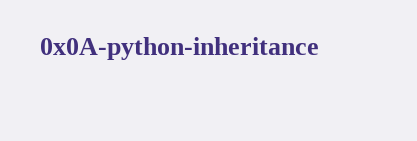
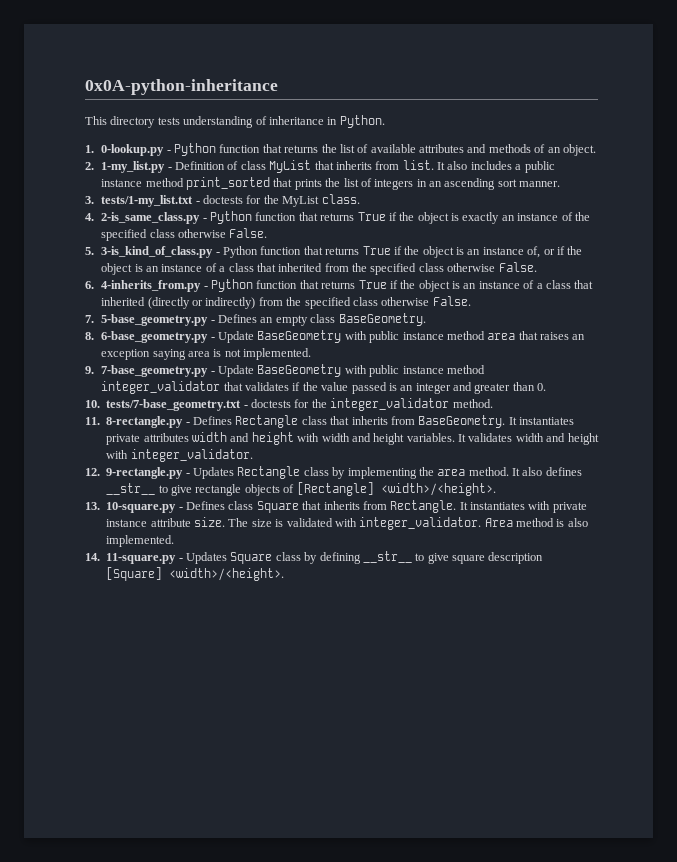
+ This directory tests understanding of inheritance in Python.
+ 1. 0-lookup.py - Python function that returns the list of available attributes and methods of an object.
+ 2. 1-my_list.py - Definition of class MyList that inherits from list. It also includes a public instance method print_sorted that prints the list of integers in an ascending sort manner.
+ 3. tests/1-my_list.txt - doctests for the MyList class.
+ 4. 2-is_same_class.py - Python function that returns True if the object is exactly an instance of the specified class otherwise False.
+ 5. 3-is_kind_of_class.py - Python function that returns True if the object is an instance of, or if the object is an instance of a class that inherited from the specified class otherwise False.
+ 6. 4-inherits_from.py - Python function that returns True if the object is an instance of a class that inherited (directly or indirectly) from the specified class otherwise False.
+ 7. 5-base_geometry.py - Defines an empty class BaseGeometry.
+ 8. 6-base_geometry.py - Update BaseGeometry with public instance method area that raises an exception saying area is not implemented.
+ 9. 7-base_geometry.py - Update BaseGeometry with public instance method integer_validator that validates if the value passed is an integer and greater than 0.
+ 10. tests/7-base_geometry.txt - doctests for the integer_validator method.
+ 11. 8-rectangle.py - Defines Rectangle class that inherits from BaseGeometry. It instantiates private attributes width and height with width and height variables. It validates width and height with integer_validator.
+ 12. 9-rectangle.py - Updates Rectangle class by implementing the area method. It also defines __str__ to give rectangle objects of [Rectangle] <width>/<height>.
+ 13. 10-square.py - Defines class Square that inherits from Rectangle. It instantiates with private instance attribute size. The size is validated with integer_validator. Area method is also implemented.
+ 14. 11-square.py - Updates Square class by defining __str__ to give square description [Square] <width>/<height>.

